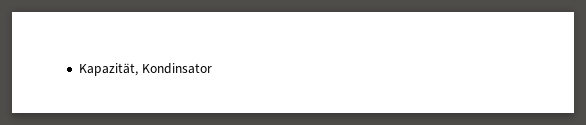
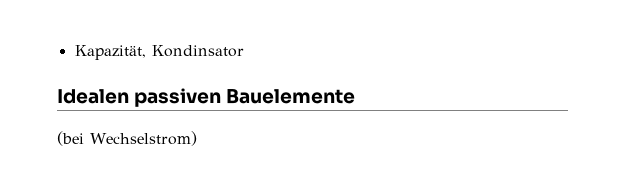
+ Idealen passiven Bauelemente
+ (bei Wechselstrom)

